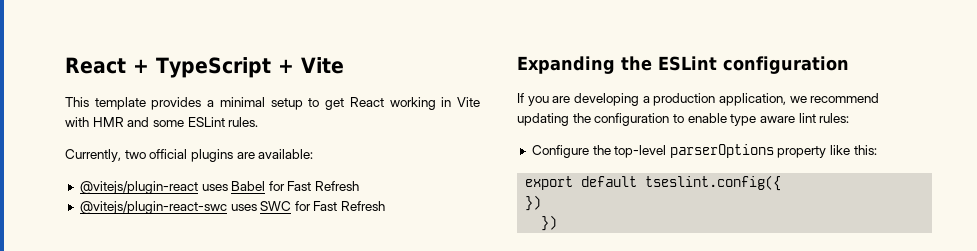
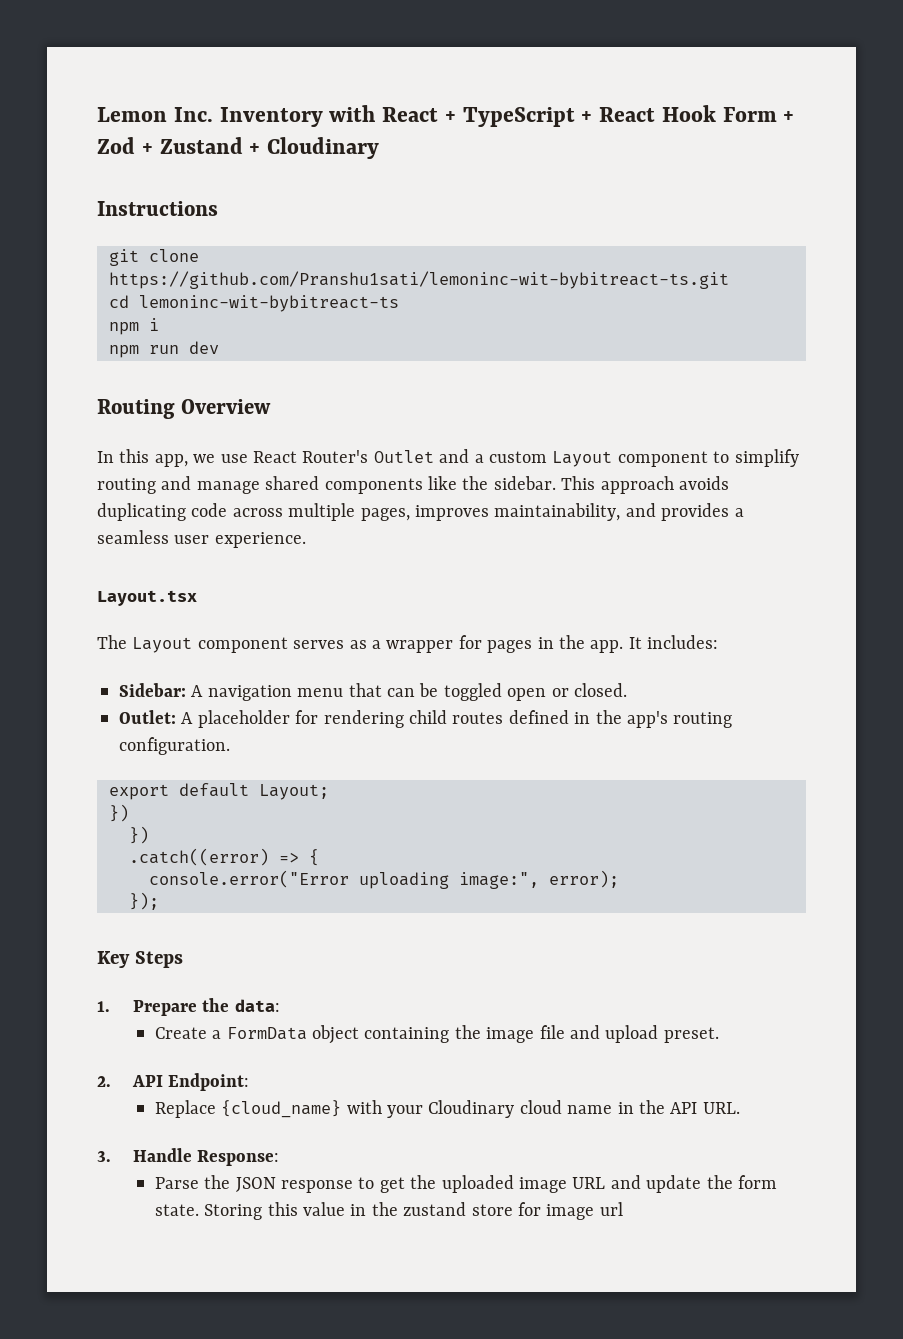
- React + TypeScript + Vite
- This template provides a minimal setup to get React working in Vite with HMR and some ESLint rules.
- Currently, two official plugins are available:
- @vitejs/plugin-react uses Babel for Fast Refresh
- @vitejs/plugin-react-swc uses SWC for Fast Refresh
- Expanding the ESLint configuration
- If you are developing a production application, we recommend updating the configuration to enable type aware lint rules:
- Configure the top-level parserOptions property like this:
+ Lemon Inc. Inventory with React + TypeScript + React Hook Form + Zod + Zustand + Cloudinary
+ Instructions
+ git clone https://github.com/Pranshu1sati/lemoninc-wit-bybitreact-ts.git
+ cd lemoninc-wit-bybitreact-ts
+ npm i
+ npm run dev
+ Routing Overview
+ In this app, we use React Router's Outlet and a custom Layout component to simplify routing and manage shared components like the sidebar. This approach avoids duplicating code across multiple pages, improves maintainability, and provides a seamless user experience.
+ Layout.tsx
+ The Layout component serves as a wrapper for pages in the app. It includes:
+ Sidebar: A navigation menu that can be toggled open or closed.
+ Outlet: A placeholder for rendering child routes defined in the app's routing configuration.
- export default tseslint.config({
+ export default Layout;
+ .catch((error) => {
+ console.error("Error uploading image:", error);
+ });
+ Key Steps
+ 1. Prepare the data:
+ Create a FormData object containing the image file and upload preset.
+ 2. API Endpoint:
+ Replace {cloud_name} with your Cloudinary cloud name in the API URL.
+ 3. Handle Response:
+ Parse the JSON response to get the uploaded image URL and update the form state. Storing this value in the zustand store for image url

